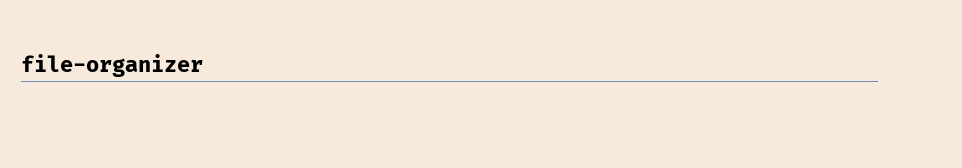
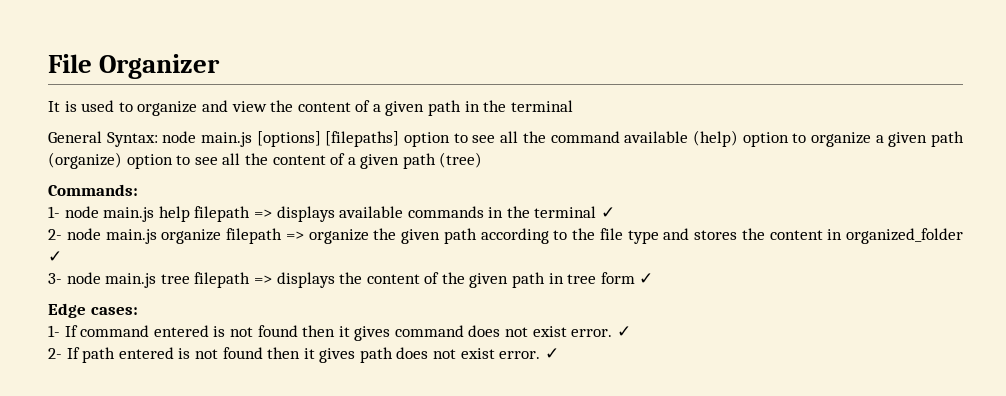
- file-organizer
+ File Organizer
+ It is used to organize and view the content of a given path in the terminal
+ General Syntax: node main.js [options] [filepaths] option to see all the command available (help) option to organize a given path (organize) option to see all the content of a given path (tree)
+ Commands:
+ 1- node main.js help filepath => displays available commands in the terminal ✓
+ 2- node main.js organize filepath => organize the given path according to the file type and stores the content in organized_folder ✓
+ 3- node main.js tree filepath => displays the content of the given path in tree form ✓
+ Edge cases:
+ 1- If command entered is not found then it gives command does not exist error. ✓
+ 2- If path entered is not found then it gives path does not exist error. ✓

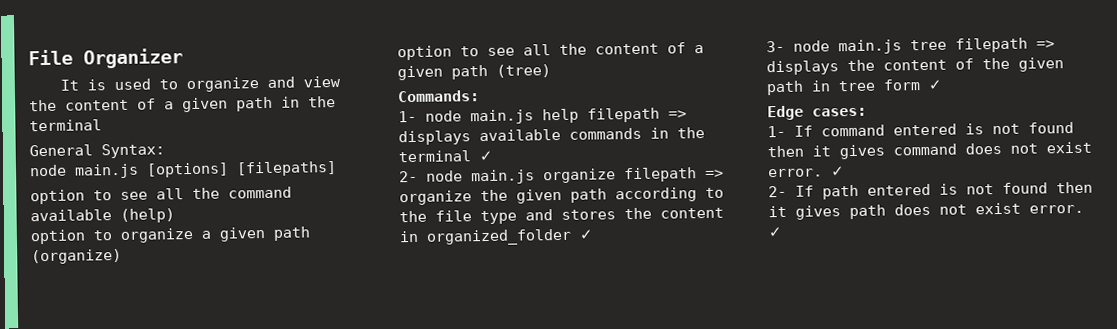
- General Syntax: node main.js [options] [filepaths] option to see all the command available (help) option to organize a given path (organize) option to see all the content of a given path (tree)
+ General Syntax:
+ node main.js [options] [filepaths]
+ option to see all the command available (help)
+ option to organize a given path (organize)
+ option to see all the content of a given path (tree)

